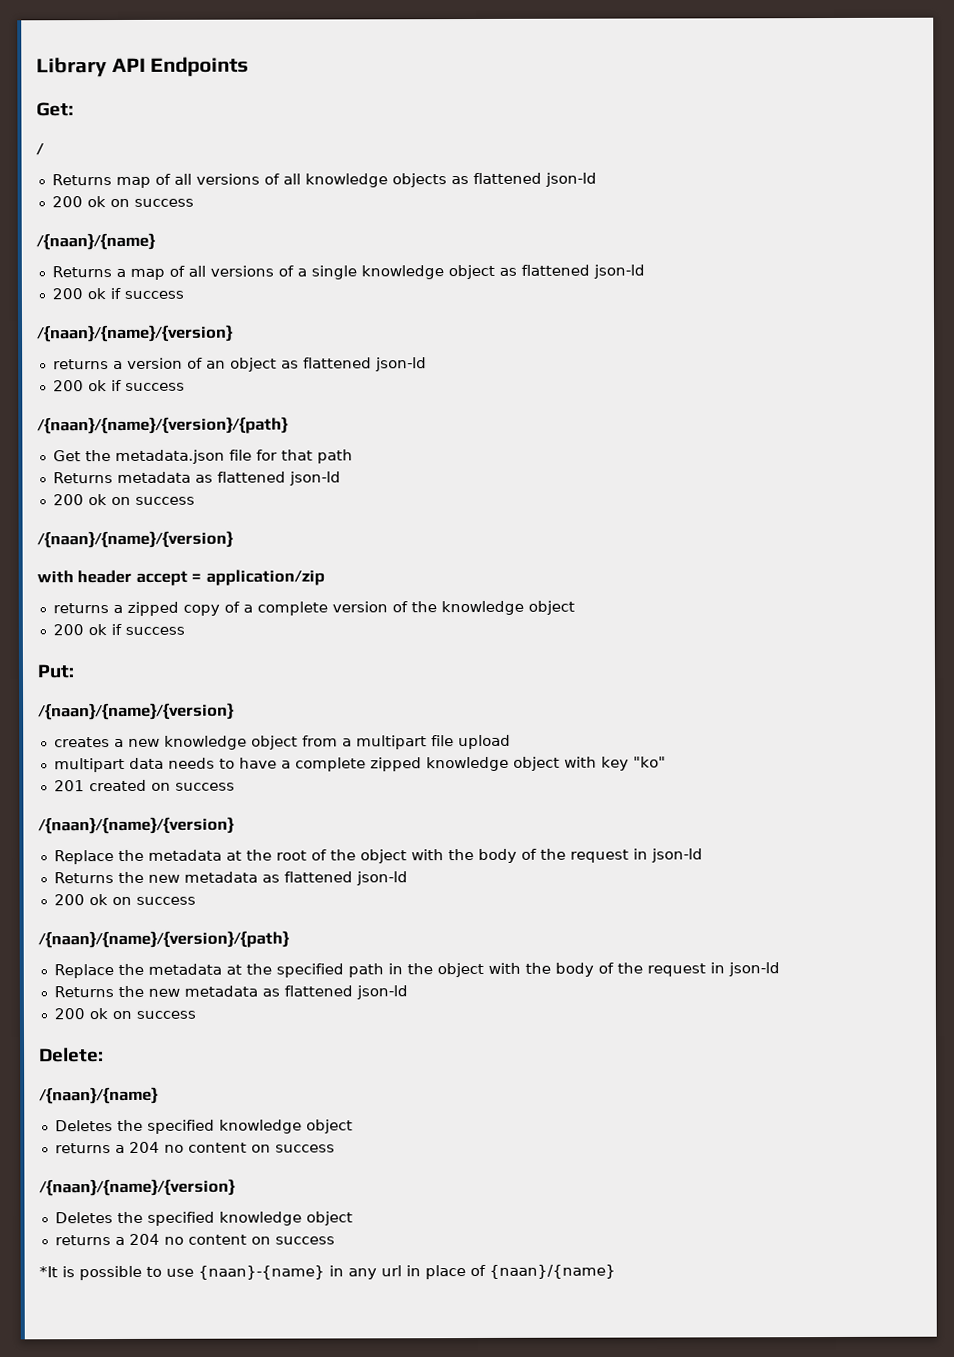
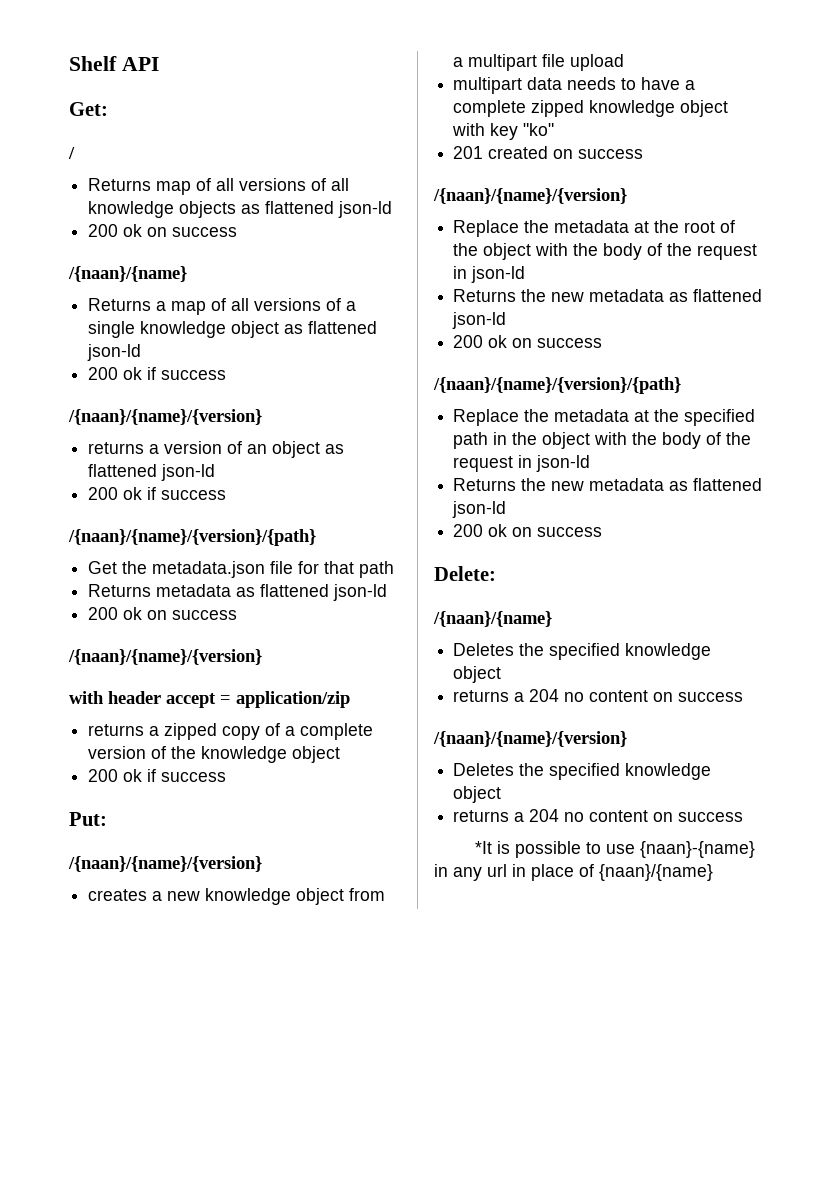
- Library API Endpoints
+ Shelf API

